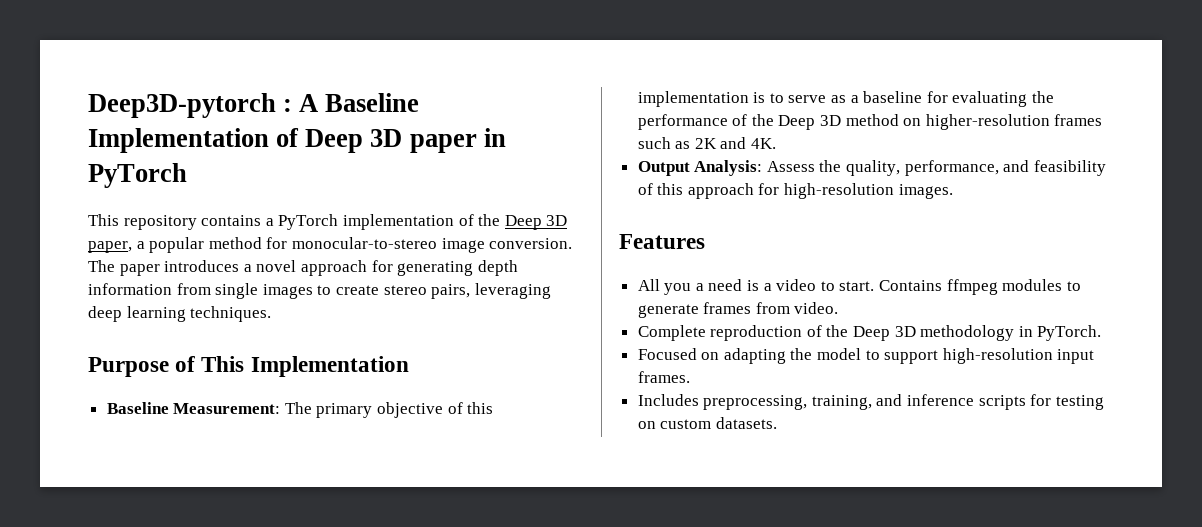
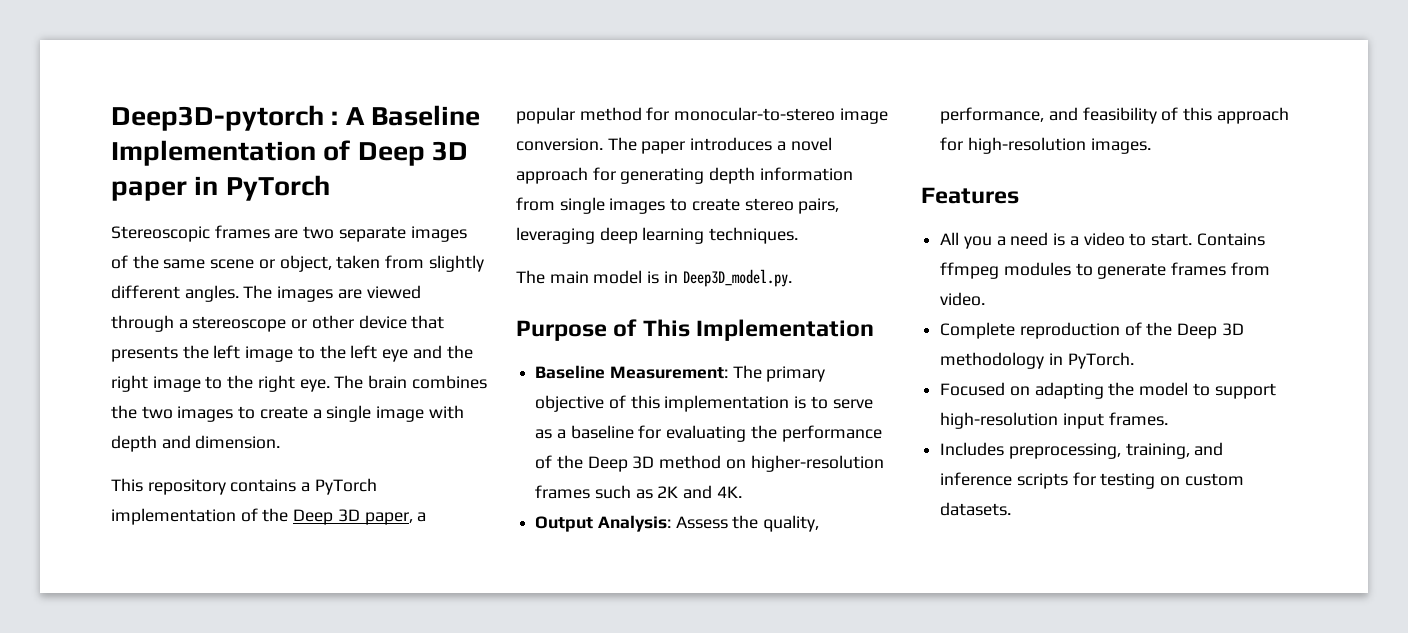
+ Stereoscopic frames are two separate images of the same scene or object, taken from slightly different angles. The images are viewed through a stereoscope or other device that presents the left image to the left eye and the right image to the right eye. The brain combines the two images to create a single image with depth and dimension.
+ The main model is in Deep3D_model.py.

